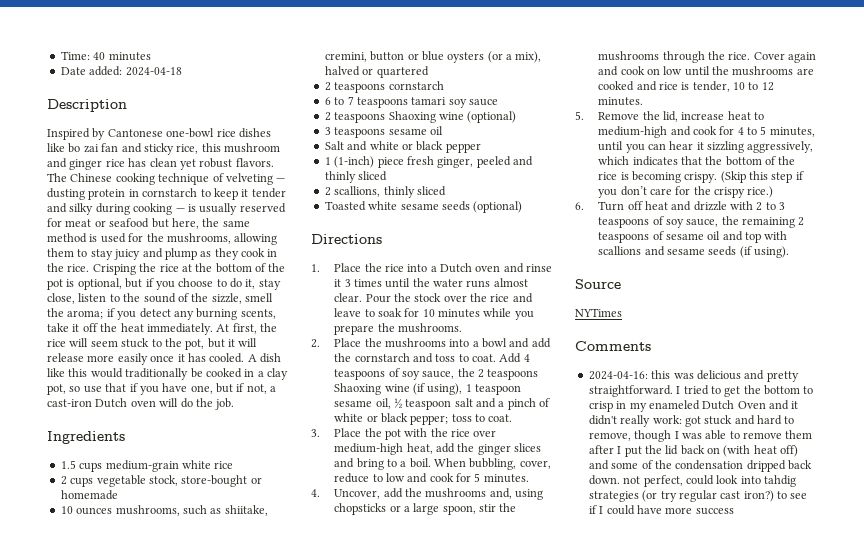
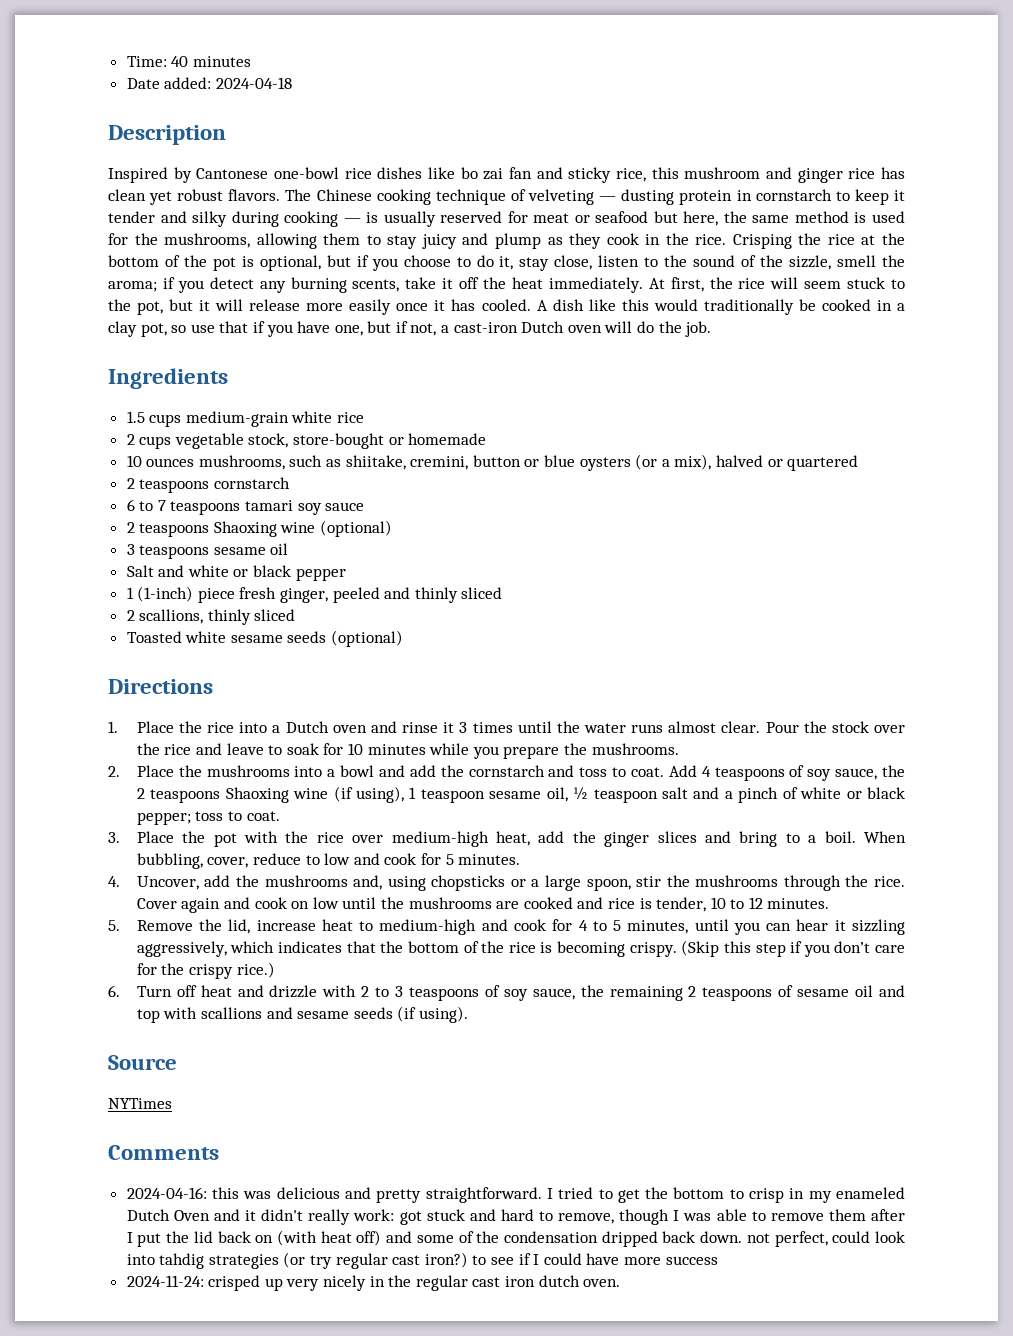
+ 2024-11-24: crisped up very nicely in the regular cast iron dutch oven.

